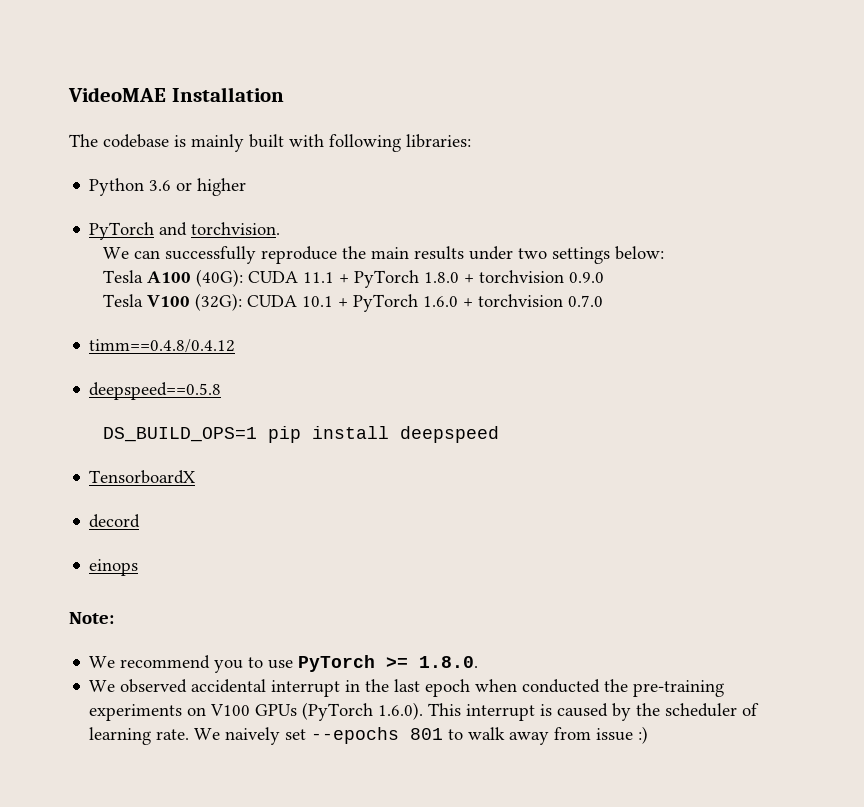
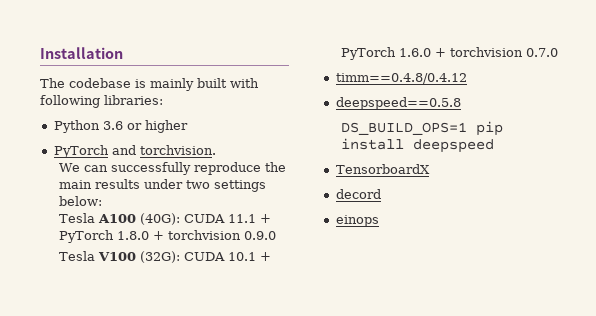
- VideoMAE Installation
+ Installation
- Note:
- We recommend you to use PyTorch >= 1.8.0.
- We observed accidental interrupt in the last epoch when conducted the pre-training experiments on V100 GPUs (PyTorch 1.6.0). This interrupt is caused by the scheduler of learning rate. We naively set --epochs 801 to walk away from issue :)

